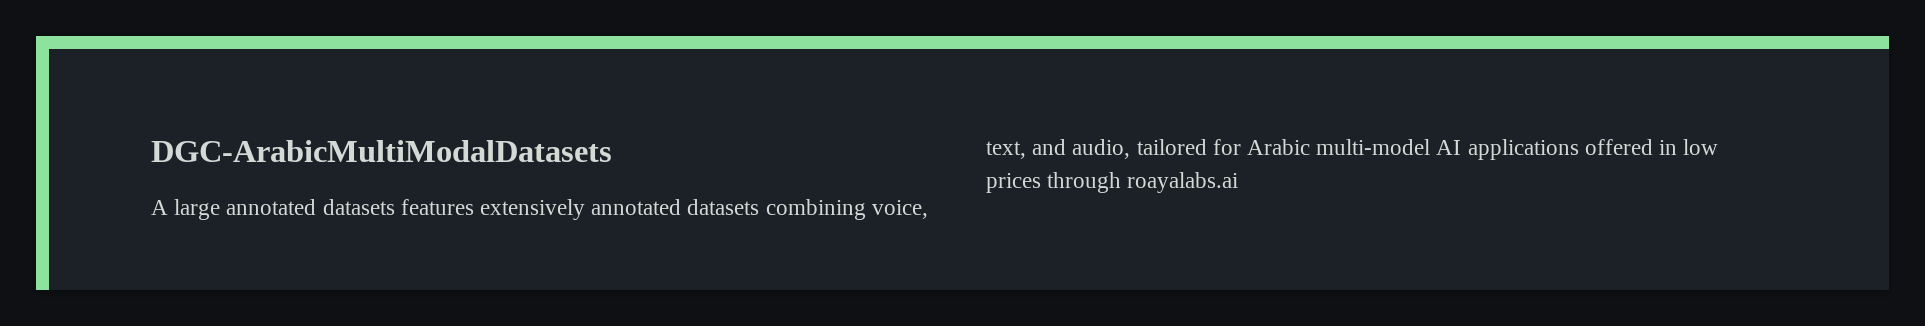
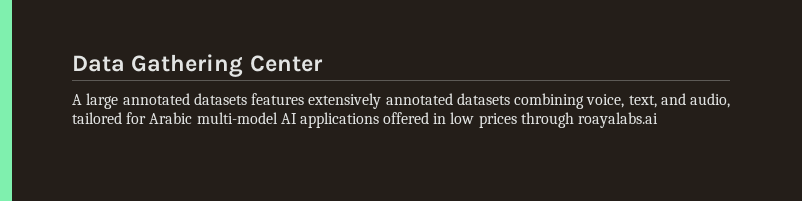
- DGC-ArabicMultiModalDatasets
+ Data Gathering Center

